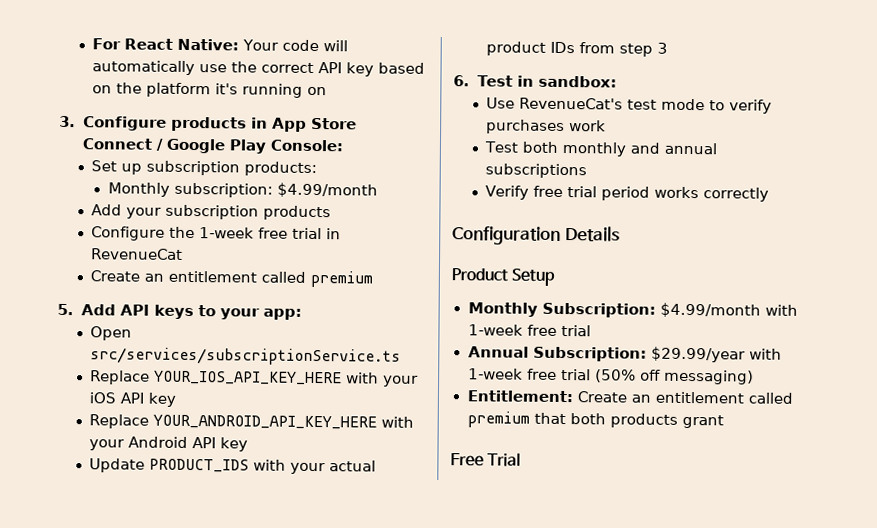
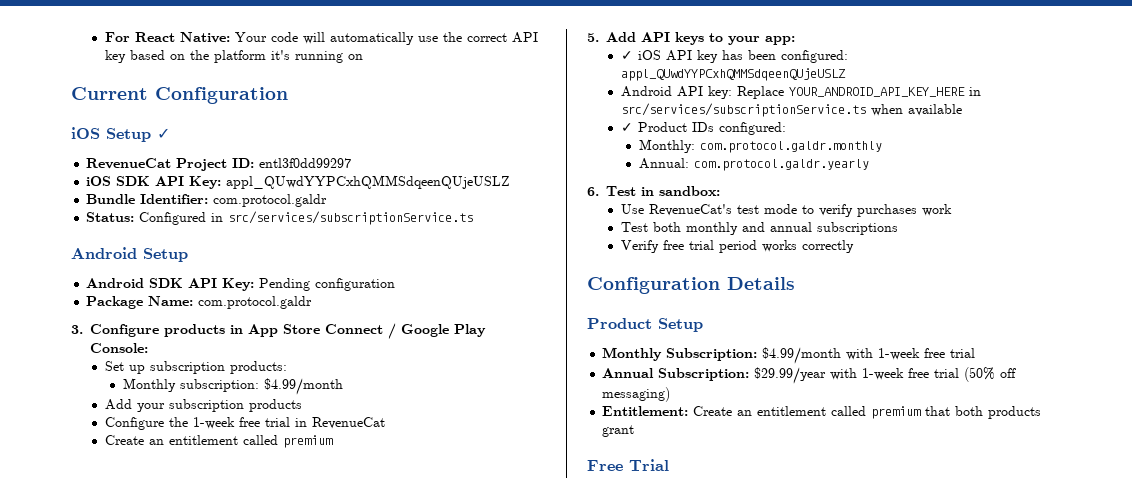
+ Current Configuration
+ iOS Setup ✓
+ RevenueCat Project ID: entl3f0dd99297
+ iOS SDK API Key: appl_QUwdYYPCxhQMMSdqeenQUjeUSLZ
+ Bundle Identifier: com.protocol.galdr
+ Status: Configured in src/services/subscriptionService.ts
+ Android Setup
+ Android SDK API Key: Pending configuration
+ Package Name: com.protocol.galdr
- Open src/services/subscriptionService.ts
- Replace YOUR_IOS_API_KEY_HERE with your iOS API key
- Replace YOUR_ANDROID_API_KEY_HERE with your Android API key
- Update PRODUCT_IDS with your actual product IDs from step 3
+ ✓ iOS API key has been configured: appl_QUwdYYPCxhQMMSdqeenQUjeUSLZ
+ Android API key: Replace YOUR_ANDROID_API_KEY_HERE in src/services/subscriptionService.ts when available
+ ✓ Product IDs configured:
+ Monthly: com.protocol.galdr.monthly
+ Annual: com.protocol.galdr.yearly

